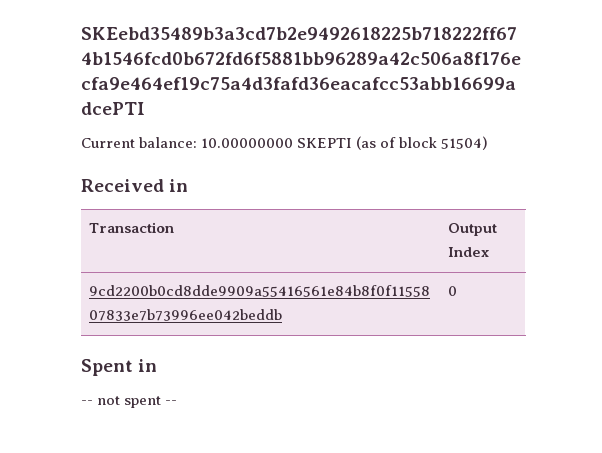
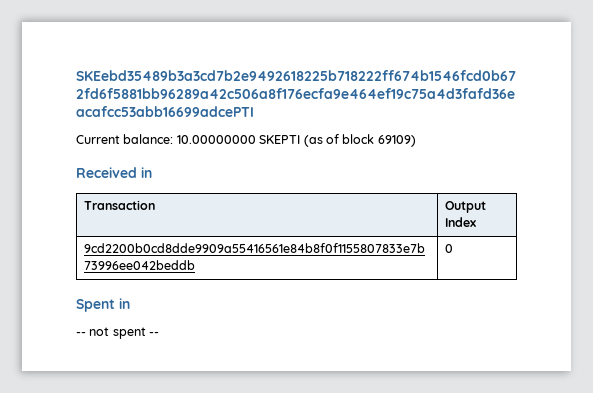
- Current balance: 10.00000000 SKEPTI (as of block 51504)
+ Current balance: 10.00000000 SKEPTI (as of block 69109)

